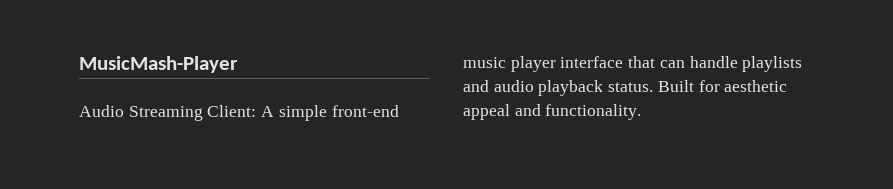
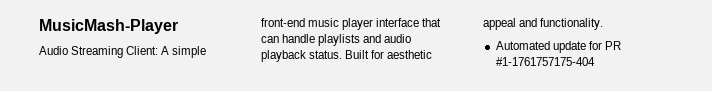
+ Automated update for PR #1-1761757175-404

